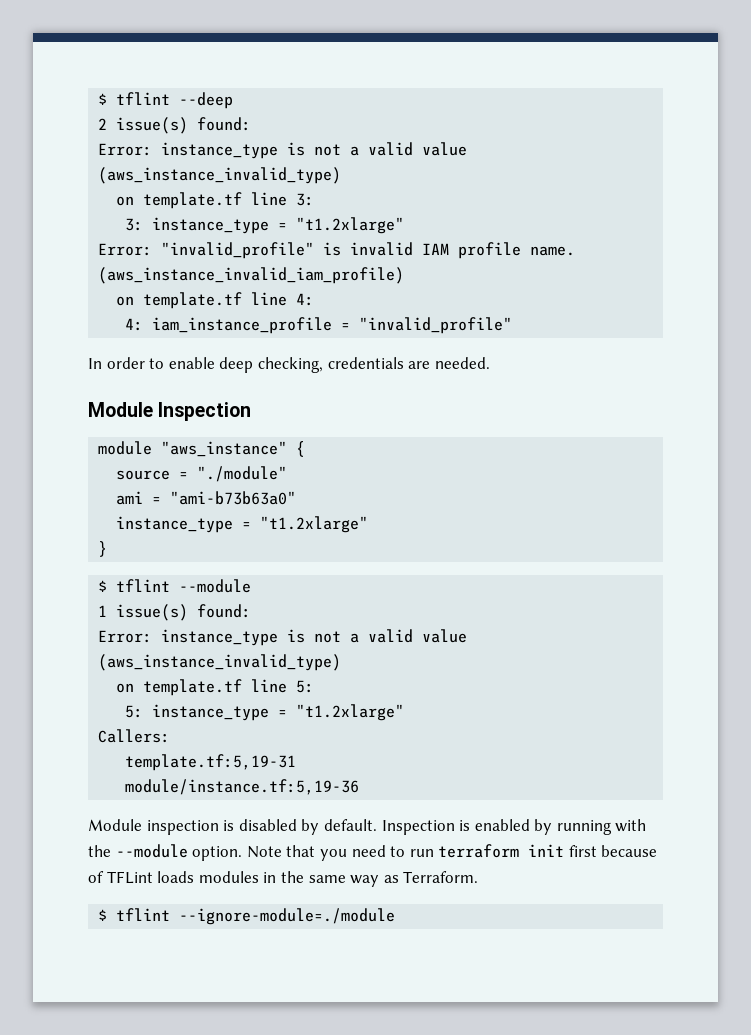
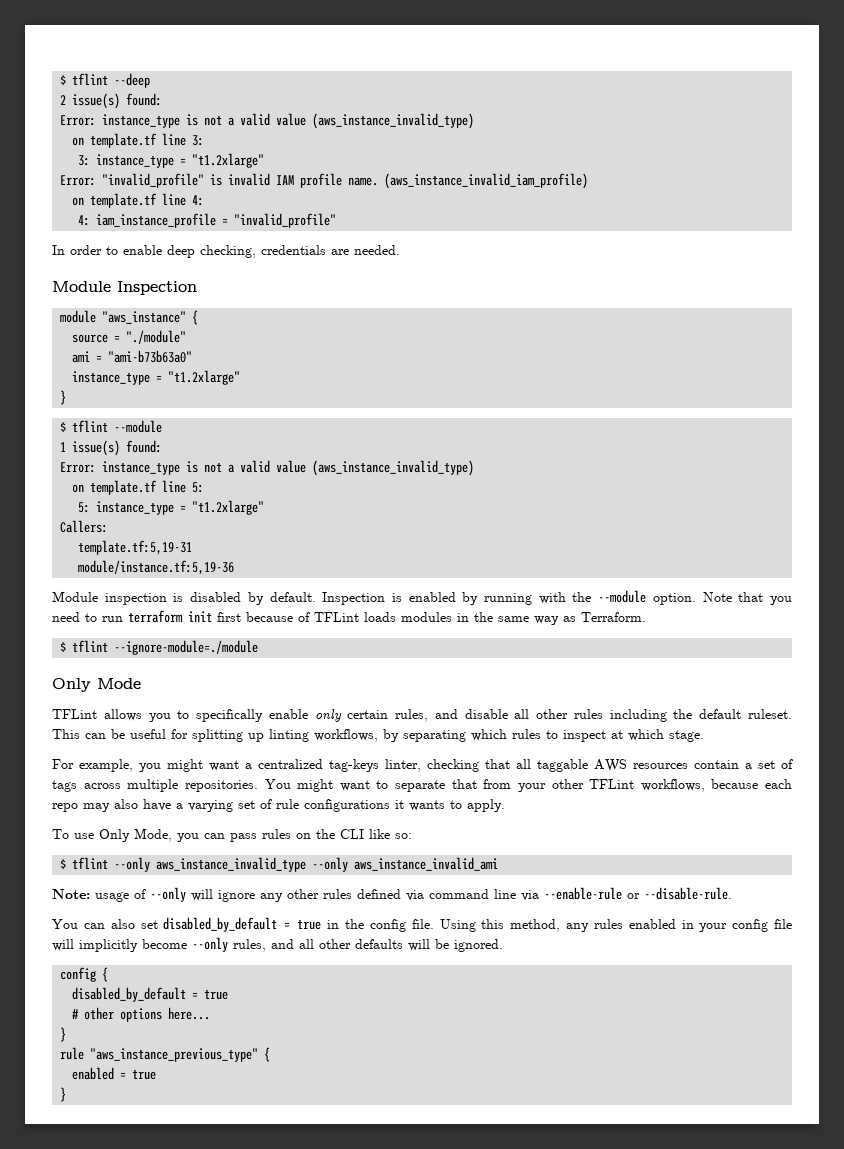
+ Only Mode
+ TFLint allows you to specifically enable only certain rules, and disable all other rules including the default ruleset. This can be useful for splitting up linting workflows, by separating which rules to inspect at which stage.
+ For example, you might want a centralized tag-keys linter, checking that all taggable AWS resources contain a set of tags across multiple repositories. You might want to separate that from your other TFLint workflows, because each repo may also have a varying set of rule configurations it wants to apply.
+ To use Only Mode, you can pass rules on the CLI like so:
+ $ tflint --only aws_instance_invalid_type --only aws_instance_invalid_ami
+ Note: usage of --only will ignore any other rules defined via command line via --enable-rule or --disable-rule.
+ You can also set disabled_by_default = true in the config file. Using this method, any rules enabled in your config file will implicitly become --only rules, and all other defaults will be ignored.
+ config {
+ disabled_by_default = true
+ # other options here...
+ }
+ rule "aws_instance_previous_type" {
+ enabled = true
+ }

